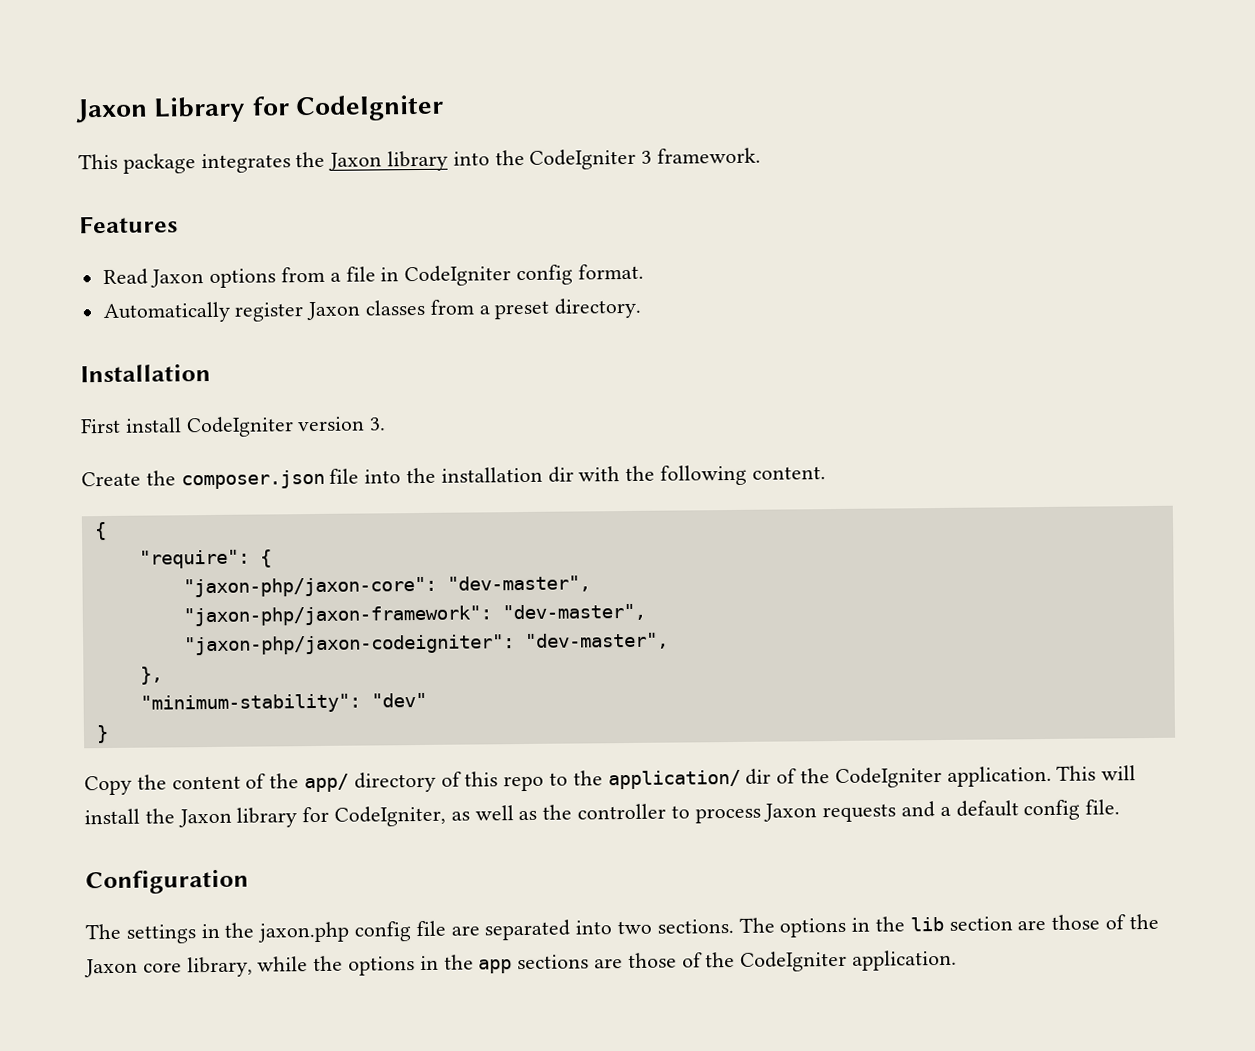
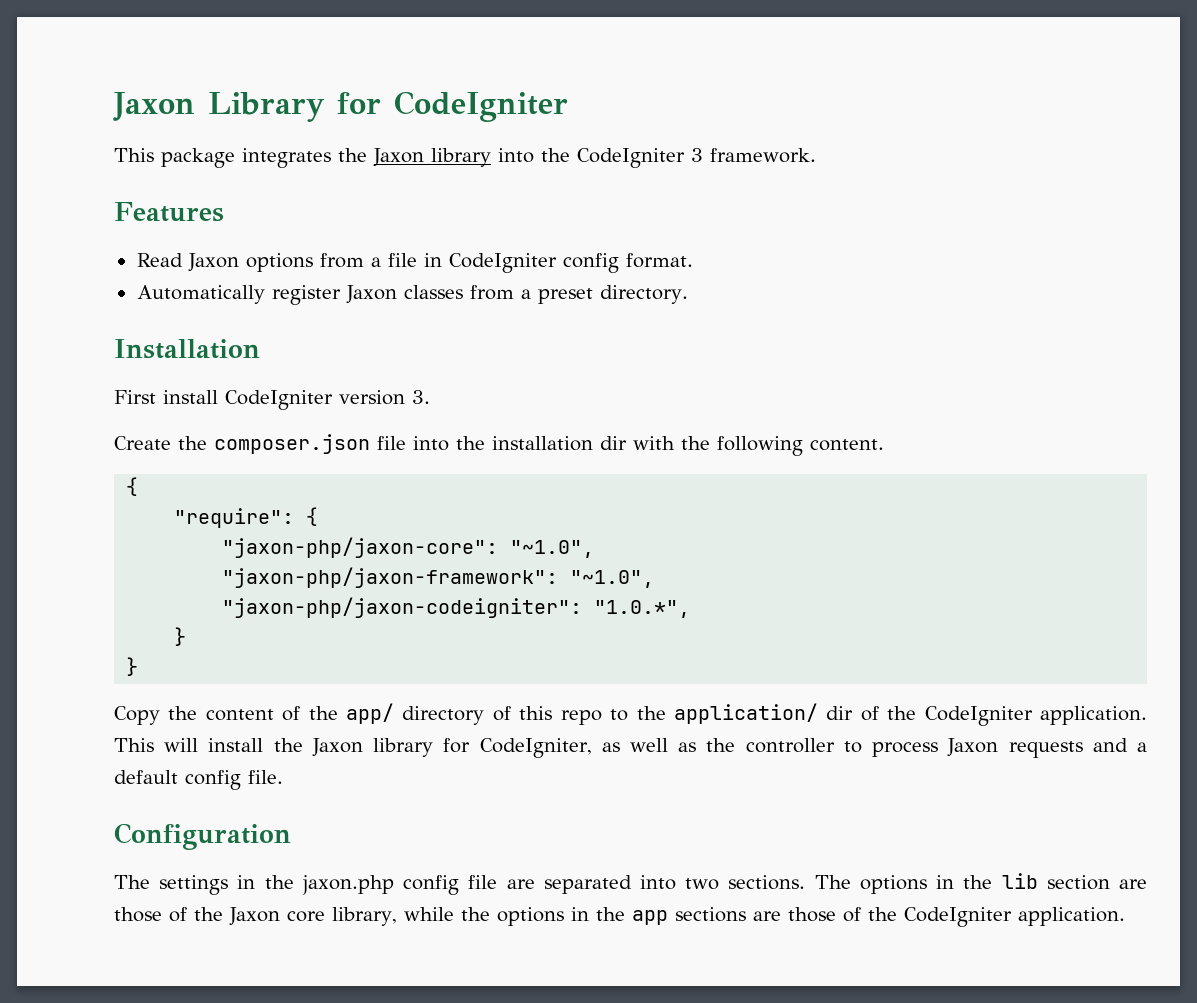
- "jaxon-php/jaxon-core": "dev-master",
+ "jaxon-php/jaxon-core": "~1.0",
- "jaxon-php/jaxon-framework": "dev-master",
+ "jaxon-php/jaxon-framework": "~1.0",
- "jaxon-php/jaxon-codeigniter": "dev-master",
- },
- "minimum-stability": "dev"
+ "jaxon-php/jaxon-codeigniter": "1.0.*",
+ }

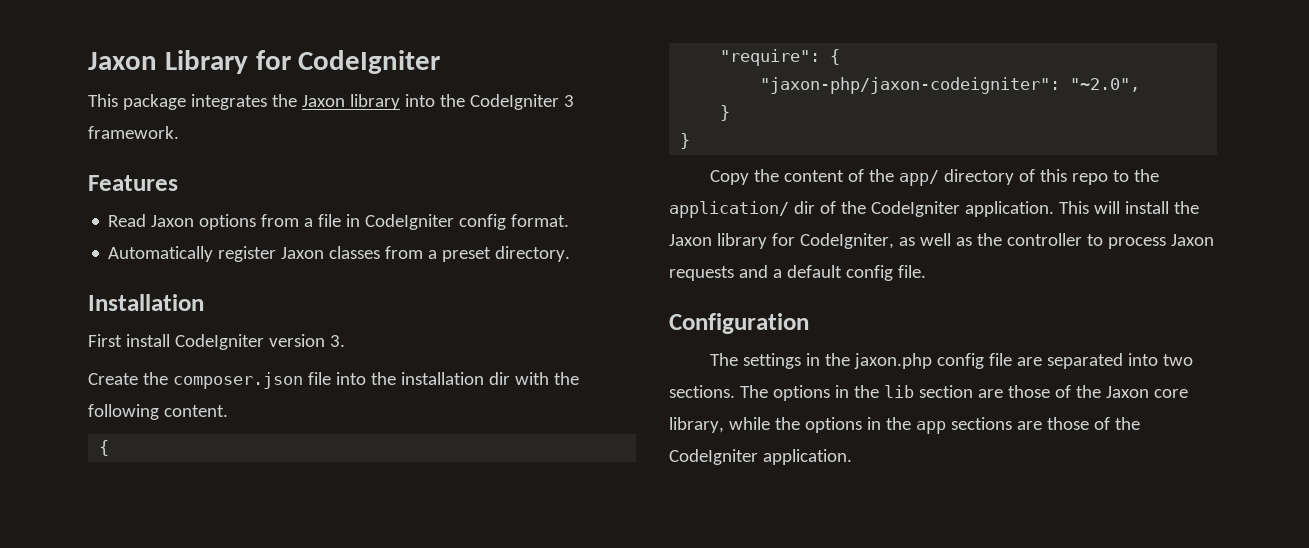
- "jaxon-php/jaxon-core": "~1.0",
- "jaxon-php/jaxon-framework": "~1.0",
- "jaxon-php/jaxon-codeigniter": "1.0.*",
+ "jaxon-php/jaxon-codeigniter": "~2.0",

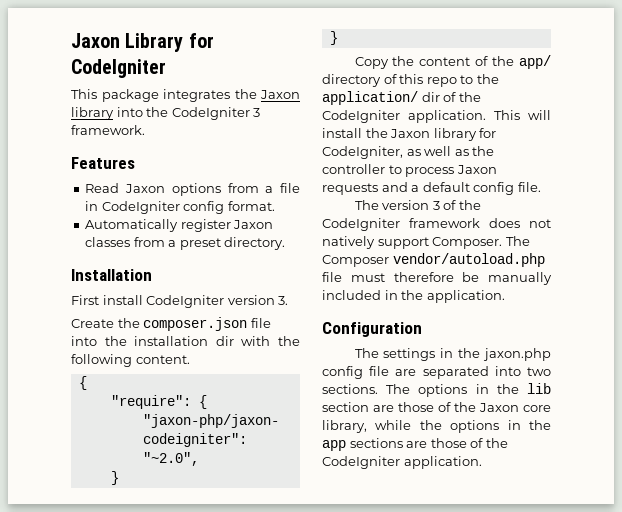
+ The version 3 of the CodeIgniter framework does not natively support Composer. The Composer vendor/autoload.php file must therefore be manually included in the application.

